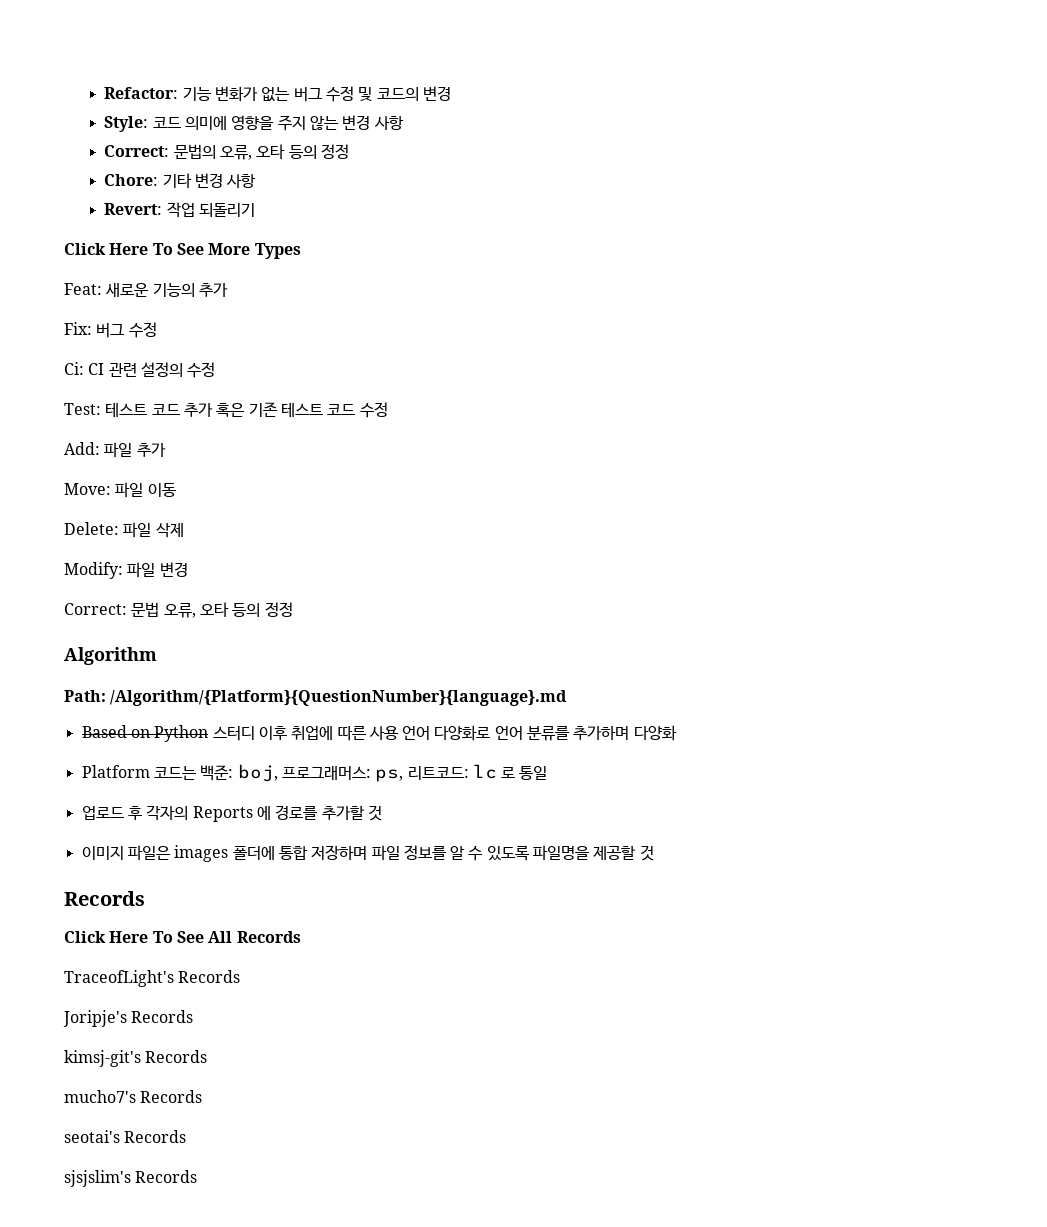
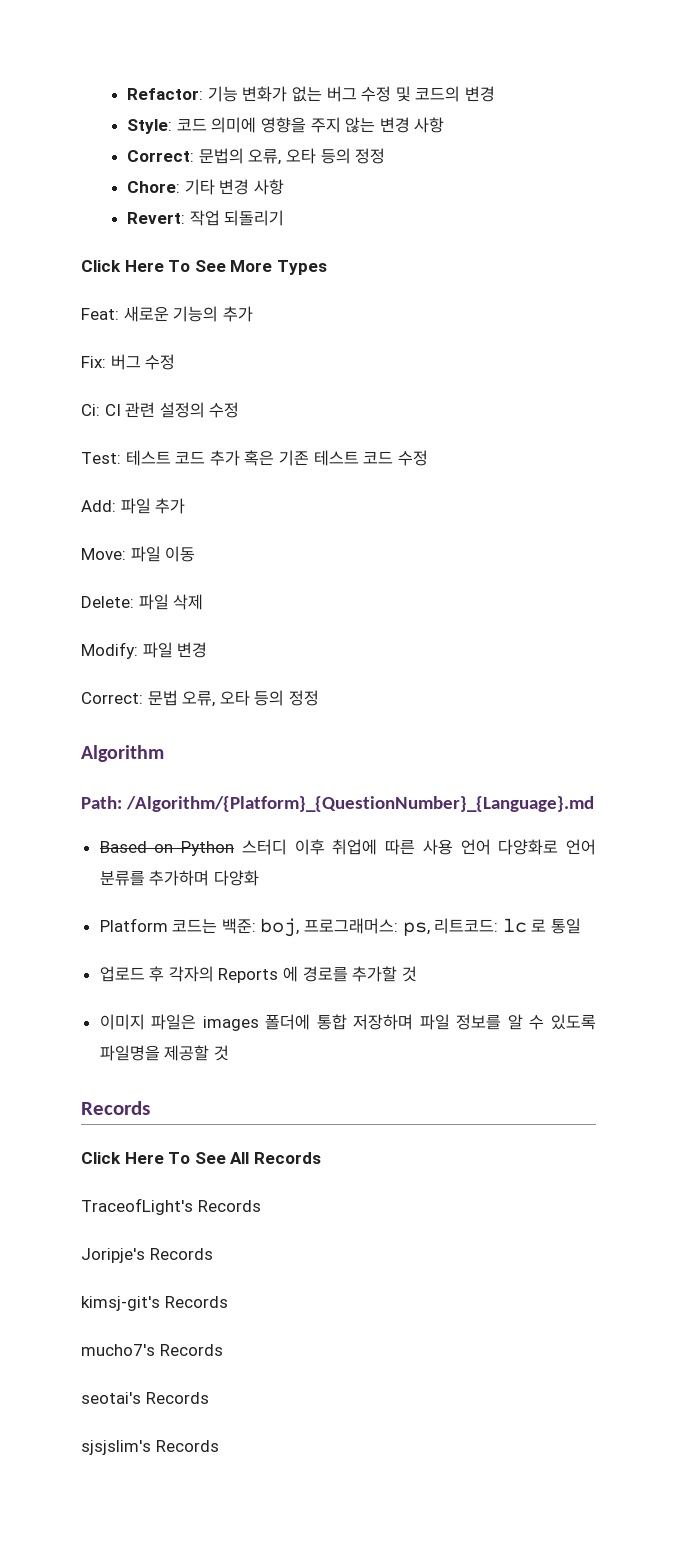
- Path: /Algorithm/{Platform}{QuestionNumber}{language}.md
+ Path: /Algorithm/{Platform}_{QuestionNumber}_{Language}.md

